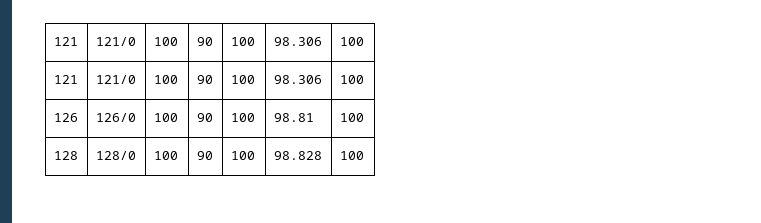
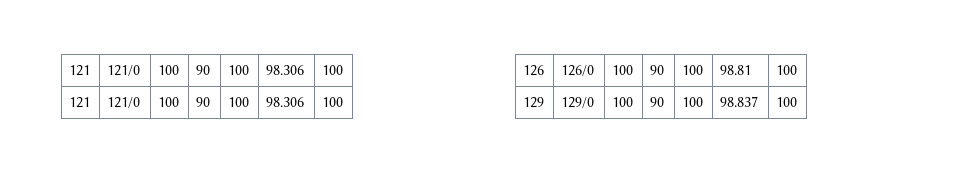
- 128 | 128/0 | 100 | 90 | 100 | 98.828 | 100
+ 129 | 129/0 | 100 | 90 | 100 | 98.837 | 100

